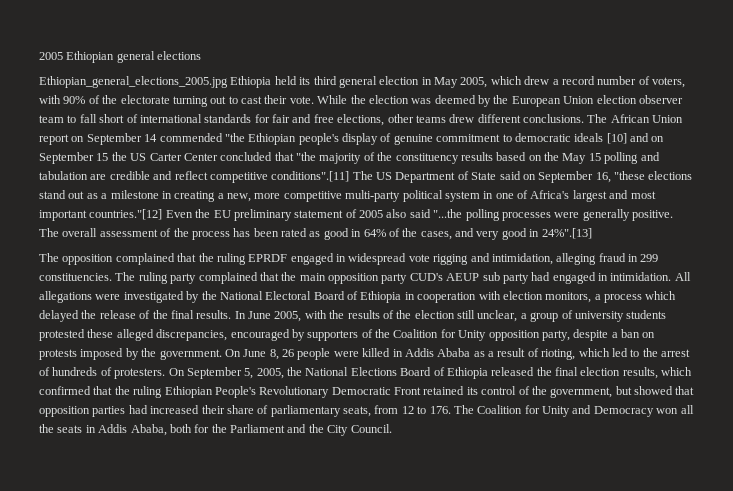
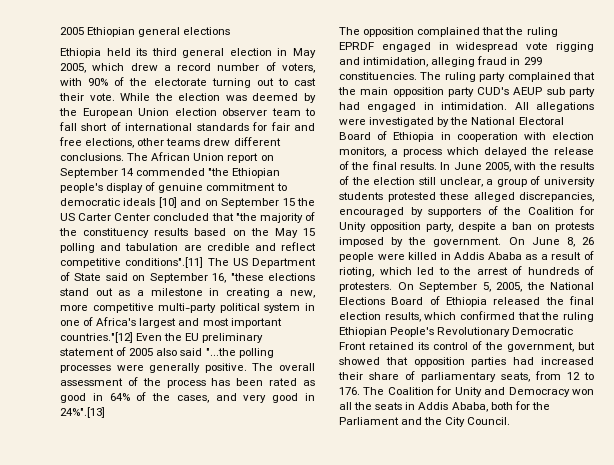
- Ethiopian_general_elections_2005.jpg Ethiopia held its third general election in May 2005, which drew a record number of voters, with 90% of the electorate turning out to cast their vote.
+ Ethiopia held its third general election in May 2005, which drew a record number of voters, with 90% of the electorate turning out to cast their vote.

